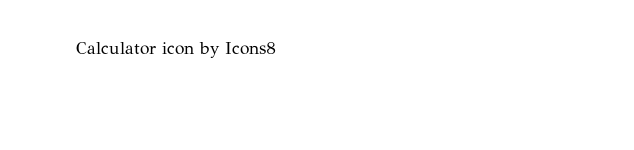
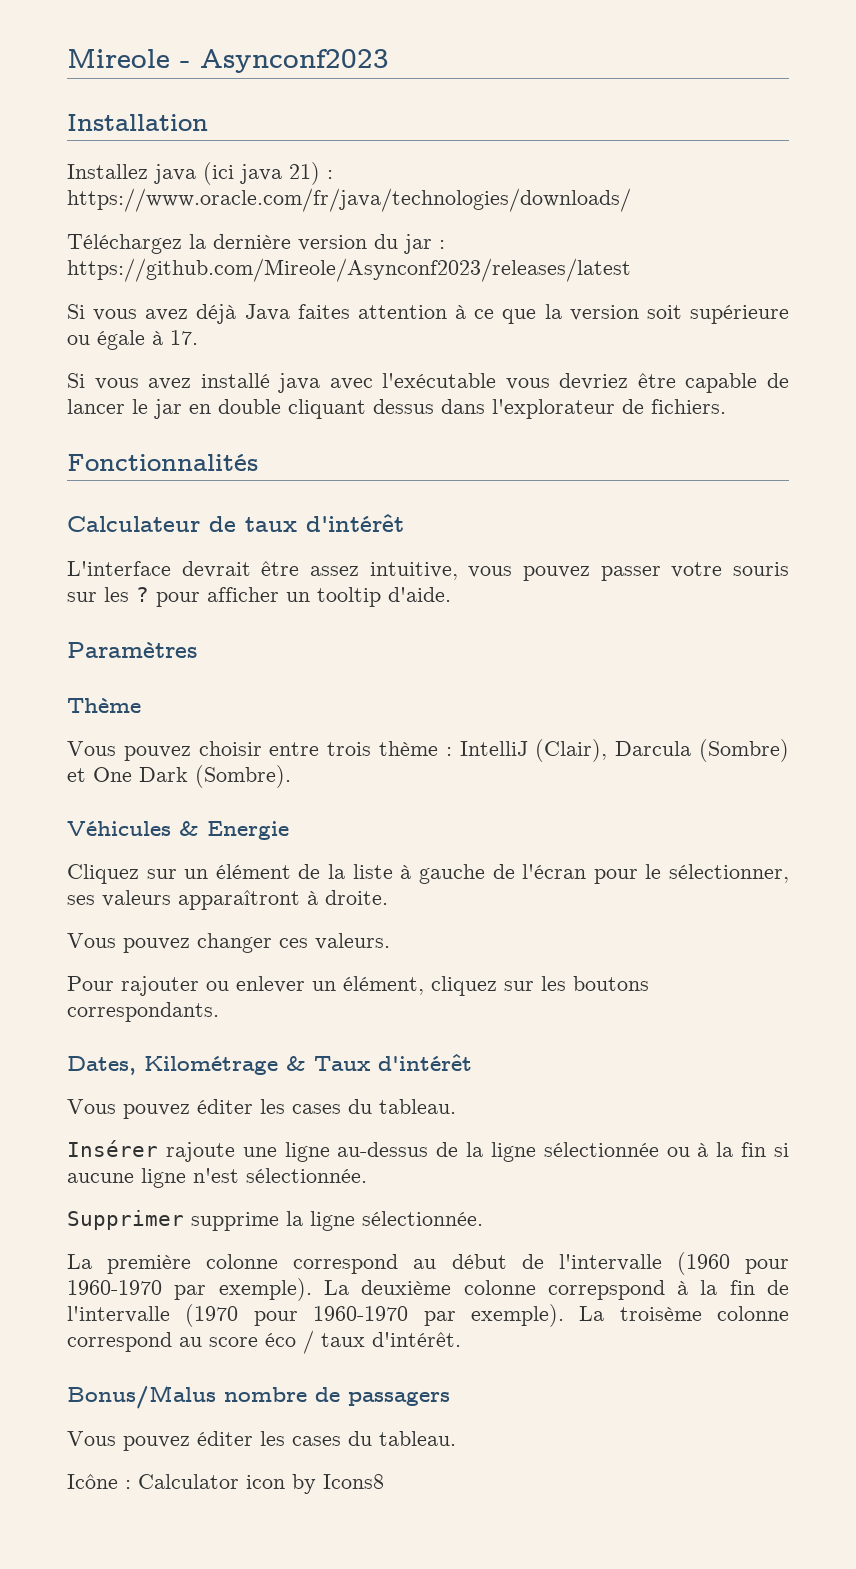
- Calculator icon by Icons8
+ Mireole - Asynconf2023
+ Installation
+ Installez java (ici java 21) : https://www.oracle.com/fr/java/technologies/downloads/
+ Téléchargez la dernière version du jar : https://github.com/Mireole/Asynconf2023/releases/latest
+ Si vous avez déjà Java faites attention à ce que la version soit supérieure ou égale à 17.
+ Si vous avez installé java avec l'exécutable vous devriez être capable de lancer le jar en double cliquant dessus dans l'explorateur de fichiers.
+ Fonctionnalités
+ Calculateur de taux d'intérêt
+ L'interface devrait être assez intuitive, vous pouvez passer votre souris sur les ? pour afficher un tooltip d'aide.
+ Paramètres
+ Thème
+ Vous pouvez choisir entre trois thème : IntelliJ (Clair), Darcula (Sombre) et One Dark (Sombre).
+ Véhicules & Energie
+ Cliquez sur un élément de la liste à gauche de l'écran pour le sélectionner, ses valeurs apparaîtront à droite.
+ Vous pouvez changer ces valeurs.
+ Pour rajouter ou enlever un élément, cliquez sur les boutons correspondants.
+ Dates, Kilométrage & Taux d'intérêt
+ Vous pouvez éditer les cases du tableau.
+ Insérer rajoute une ligne au-dessus de la ligne sélectionnée ou à la fin si aucune ligne n'est sélectionnée.
+ Supprimer supprime la ligne sélectionnée.
+ La première colonne correspond au début de l'intervalle (1960 pour 1960-1970 par exemple). La deuxième colonne correpspond à la fin de l'intervalle (1970 pour 1960-1970 par exemple). La troisème colonne correspond au score éco / taux d'intérêt.
+ Bonus/Malus nombre de passagers
+ Vous pouvez éditer les cases du tableau.
+ Icône : Calculator icon by Icons8

